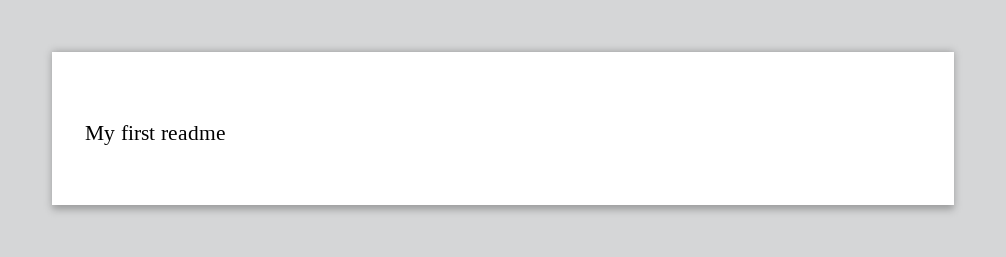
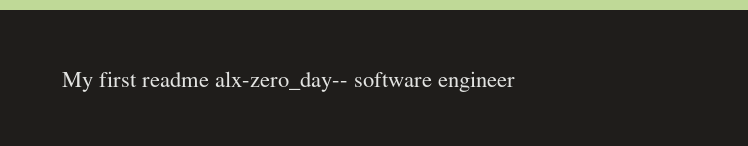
- My first readme
+ My first readme alx-zero_day-- software engineer

